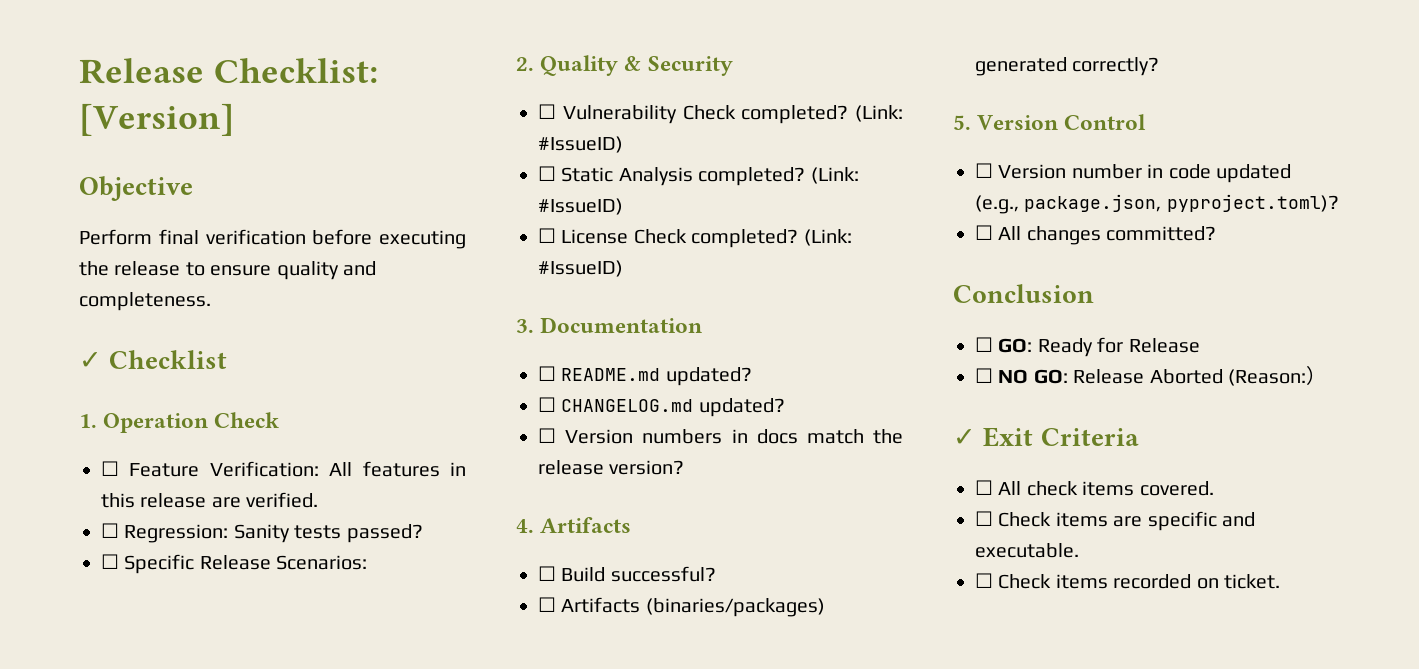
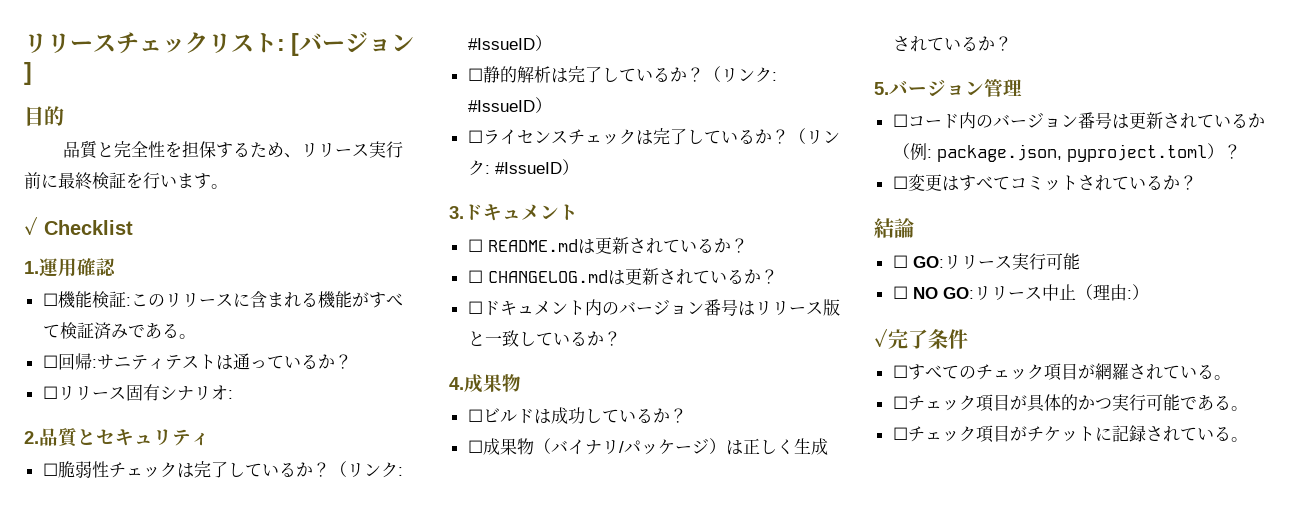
- Release Checklist: [Version]
- Objective
- Perform final verification before executing the release to ensure quality and completeness.
+ リリースチェックリスト: [バージョン]
+ 目的
+ 品質と完全性を担保するため、リリース実行前に最終検証を行います。
- 1. Operation Check
- ☐ Feature Verification: All features in this release are verified.
- ☐ Regression: Sanity tests passed?
- ☐ Specific Release Scenarios:
- 2. Quality & Security
- ☐ Vulnerability Check completed? (Link: #IssueID)
- ☐ Static Analysis completed? (Link: #IssueID)
- ☐ License Check completed? (Link: #IssueID)
- 3. Documentation
- ☐ README.md updated?
- ☐ CHANGELOG.md updated?
- ☐ Version numbers in docs match the release version?
+ 1.運用確認
+ ☐機能検証:このリリースに含まれる機能がすべて検証済みである。
+ ☐回帰:サニティテストは通っているか？
+ ☐リリース固有シナリオ:
+ 2.品質とセキュリティ
+ ☐脆弱性チェックは完了しているか？（リンク: #IssueID）
+ ☐静的解析は完了しているか？（リンク: #IssueID）
+ ☐ライセンスチェックは完了しているか？（リンク: #IssueID）
+ 3.ドキュメント
+ ☐ README.mdは更新されているか？
+ ☐ CHANGELOG.mdは更新されているか？
+ ☐ドキュメント内のバージョン番号はリリース版と一致しているか？
- 4. Artifacts
- ☐ Build successful?
- ☐ Artifacts (binaries/packages) generated correctly?
- 5. Version Control
- ☐ Version number in code updated (e.g., package.json, pyproject.toml)?
- ☐ All changes committed?
- Conclusion
- ☐ GO: Ready for Release
- ☐ NO GO: Release Aborted (Reason:）
+ 4.成果物
+ ☐ビルドは成功しているか？
+ ☐成果物（バイナリ/パッケージ）は正しく生成されているか？
+ 5.バージョン管理
+ ☐コード内のバージョン番号は更新されているか（例: package.json, pyproject.toml）？
+ ☐変更はすべてコミットされているか？
+ 結論
+ ☐ GO:リリース実行可能
+ ☐ NO GO:リリース中止（理由:）
- ✓ Exit Criteria
- ☐ All check items covered.
- ☐ Check items are specific and executable.
- ☐ Check items recorded on ticket.
+ ✓完了条件
+ ☐すべてのチェック項目が網羅されている。
+ ☐チェック項目が具体的かつ実行可能である。
+ ☐チェック項目がチケットに記録されている。

